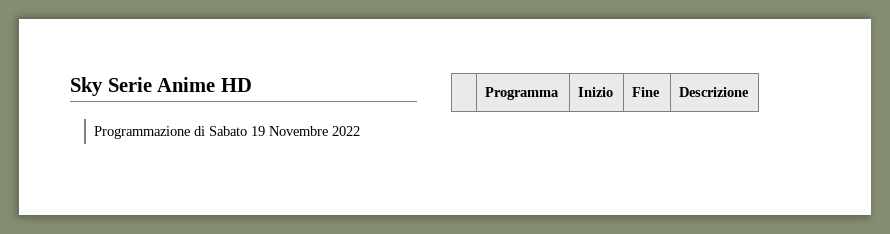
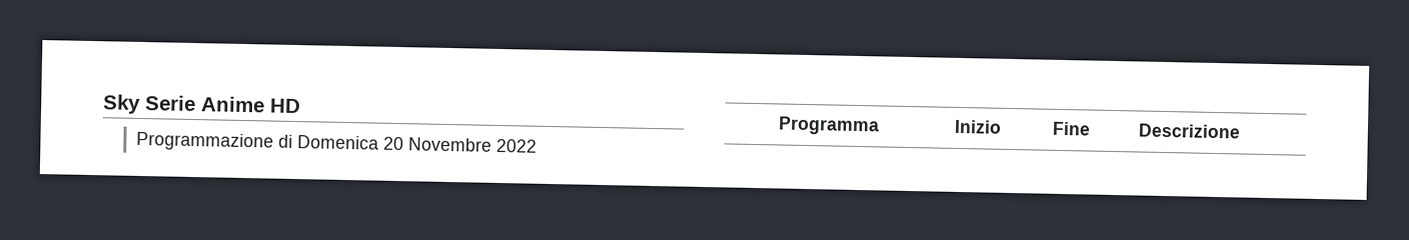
- Programmazione di Sabato 19 Novembre 2022
+ Programmazione di Domenica 20 Novembre 2022

